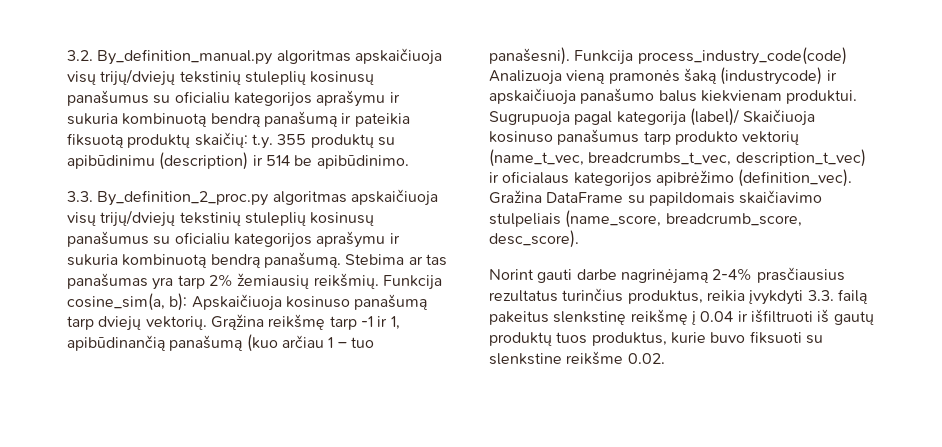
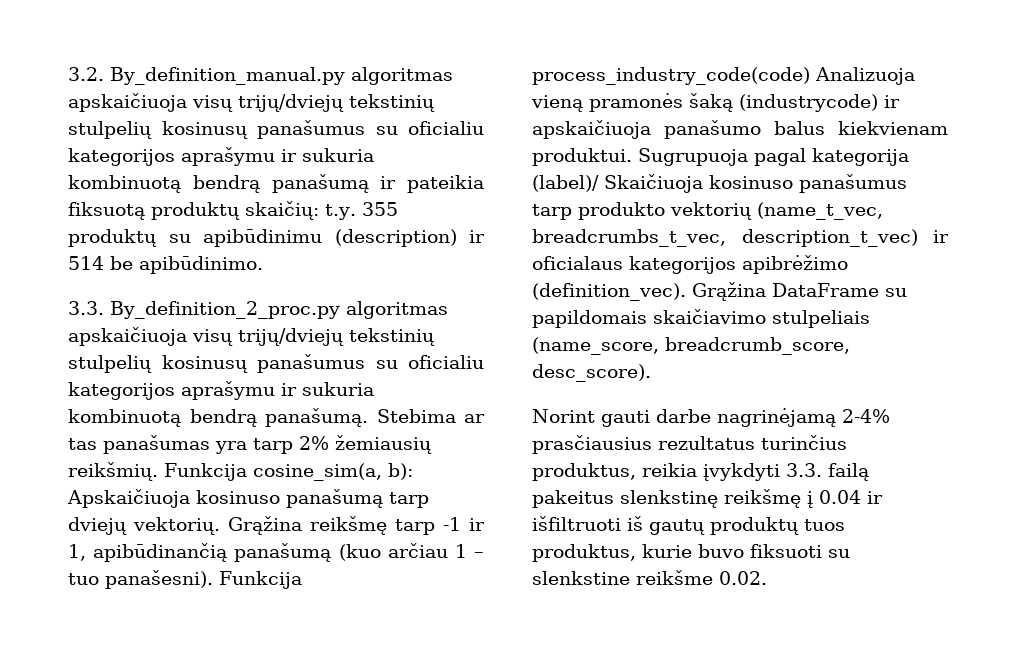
- 3.2. By_definition_manual.py algoritmas apskaičiuoja visų trijų/dviejų tekstinių stuleplių kosinusų panašumus su oficialiu kategorijos aprašymu ir sukuria kombinuotą bendrą panašumą ir pateikia fiksuotą produktų skaičių: t.y. 355 produktų su apibūdinimu (description) ir 514 be apibūdinimo.
+ 3.2. By_definition_manual.py algoritmas apskaičiuoja visų trijų/dviejų tekstinių stulpelių kosinusų panašumus su oficialiu kategorijos aprašymu ir sukuria kombinuotą bendrą panašumą ir pateikia fiksuotą produktų skaičių: t.y. 355 produktų su apibūdinimu (description) ir 514 be apibūdinimo.
- 3.3. By_definition_2_proc.py algoritmas apskaičiuoja visų trijų/dviejų tekstinių stuleplių kosinusų panašumus su oficialiu kategorijos aprašymu ir sukuria kombinuotą bendrą panašumą.
+ 3.3. By_definition_2_proc.py algoritmas apskaičiuoja visų trijų/dviejų tekstinių stulpelių kosinusų panašumus su oficialiu kategorijos aprašymu ir sukuria kombinuotą bendrą panašumą.
- Gražina DataFrame su papildomais skaičiavimo stulpeliais (name_score, breadcrumb_score, desc_score).
+ Grąžina DataFrame su papildomais skaičiavimo stulpeliais (name_score, breadcrumb_score, desc_score).

